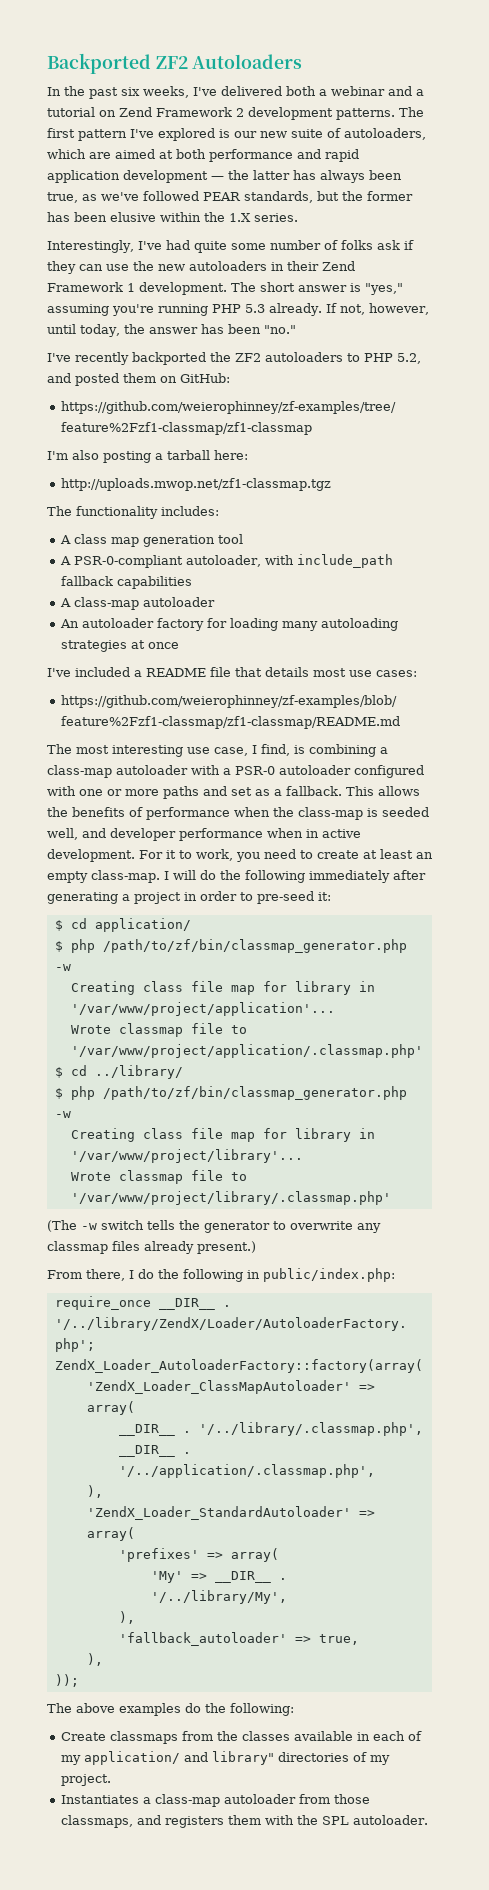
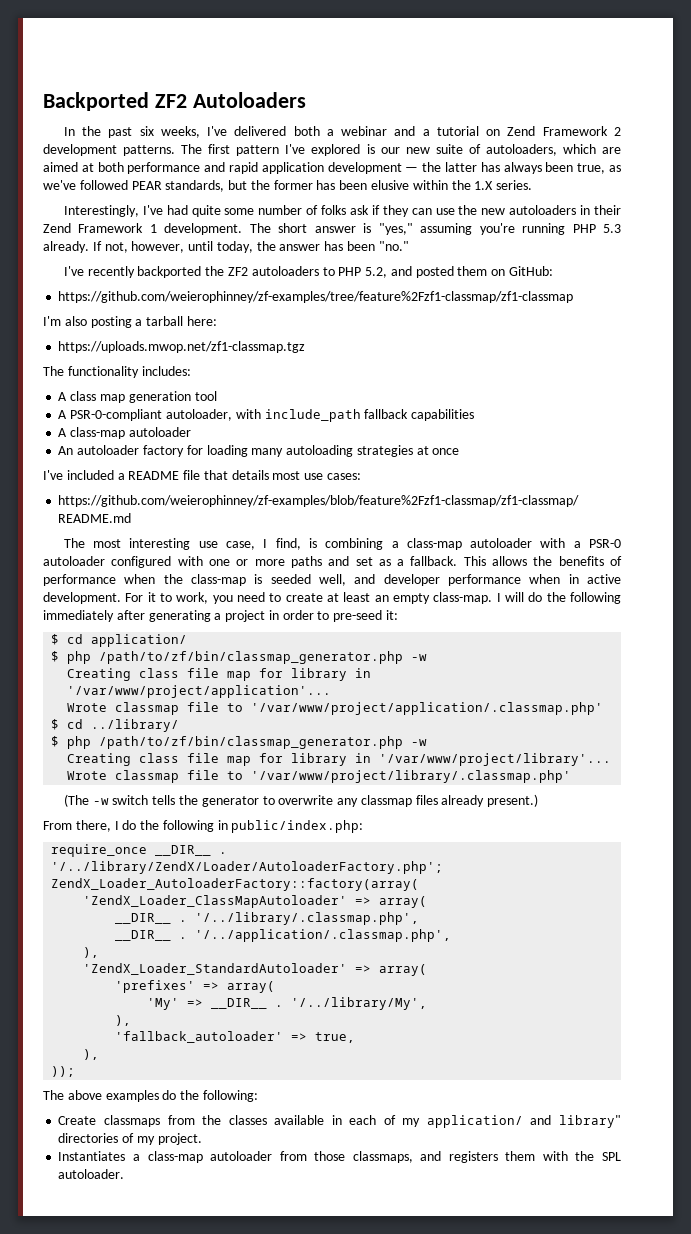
- http://uploads.mwop.net/zf1-classmap.tgz
+ https://uploads.mwop.net/zf1-classmap.tgz

